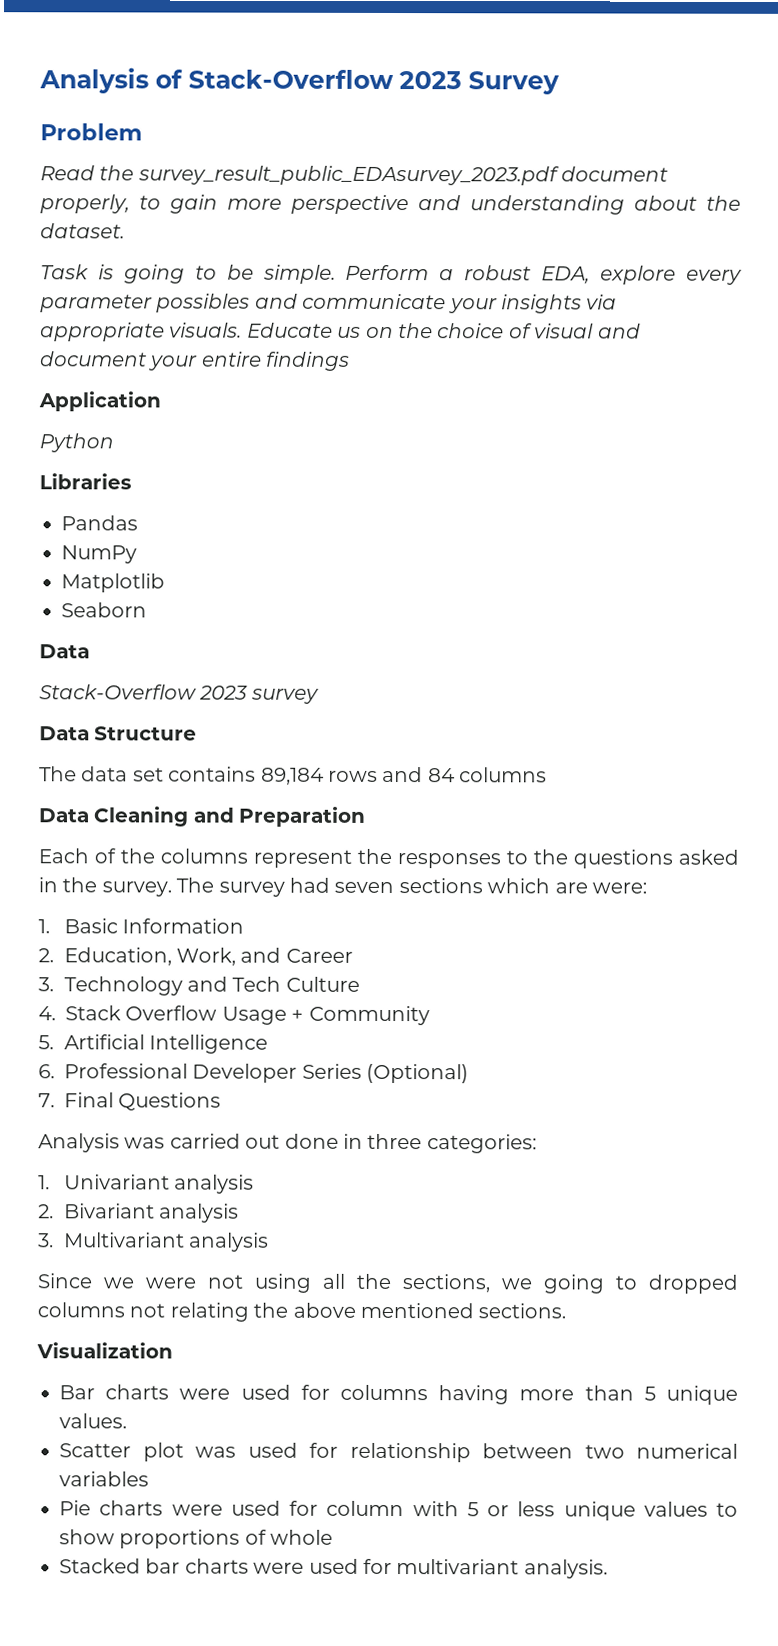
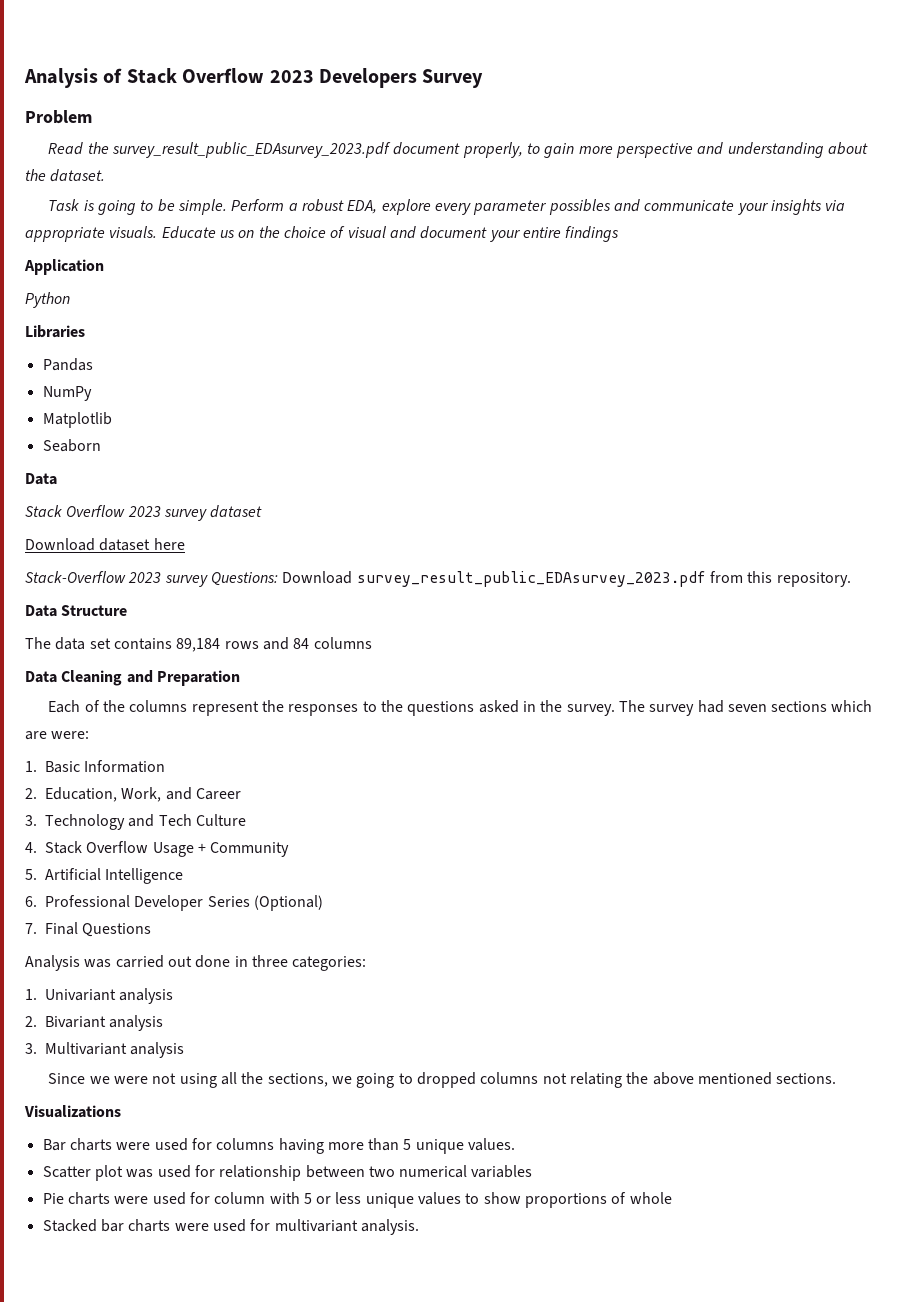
- Analysis of Stack-Overflow 2023 Survey
+ Analysis of Stack Overflow 2023 Developers Survey
- Stack-Overflow 2023 survey
+ Stack Overflow 2023 survey dataset
+ Download dataset here
+ Stack-Overflow 2023 survey Questions: Download survey_result_public_EDAsurvey_2023.pdf from this repository.
- Visualization
+ Visualizations

